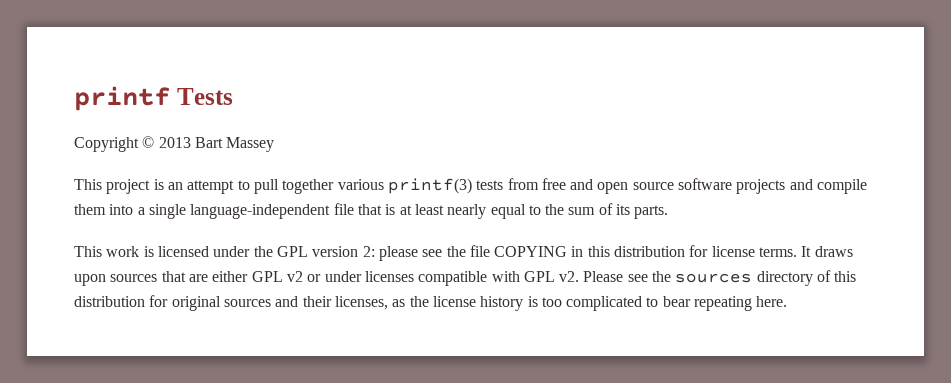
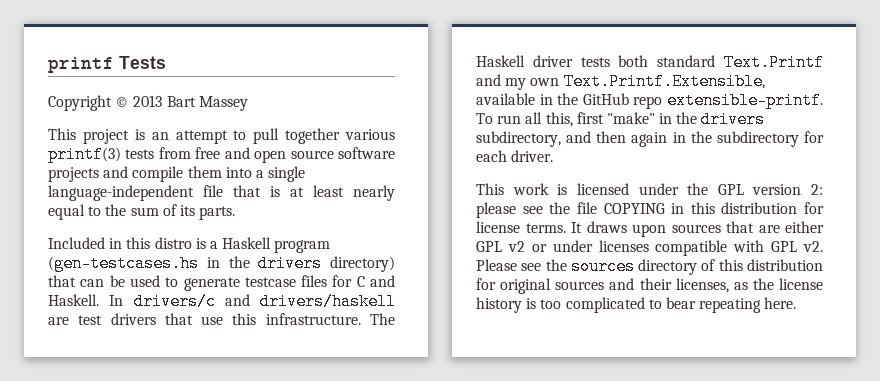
+ Included in this distro is a Haskell program (gen-testcases.hs in the drivers directory) that can be used to generate testcase files for C and Haskell. In drivers/c and drivers/haskell are test drivers that use this infrastructure. The Haskell driver tests both standard Text.Printf and my own Text.Printf.Extensible, available in the GitHub repo extensible-printf. To run all this, first "make" in the drivers subdirectory, and then again in the subdirectory for each driver.

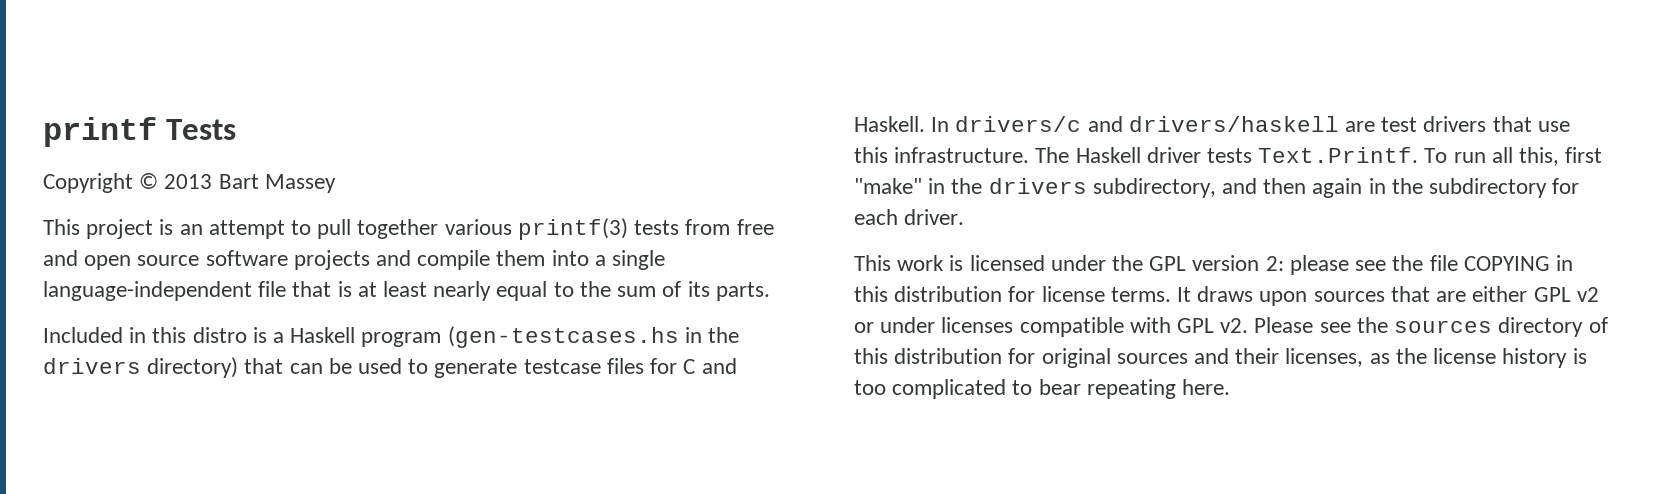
- The Haskell driver tests both standard Text.Printf and my own Text.Printf.Extensible, available in the GitHub repo extensible-printf. To run all this, first "make" in the drivers subdirectory, and then again in the subdirectory for each driver.
+ The Haskell driver tests Text.Printf. To run all this, first "make" in the drivers subdirectory, and then again in the subdirectory for each driver.

